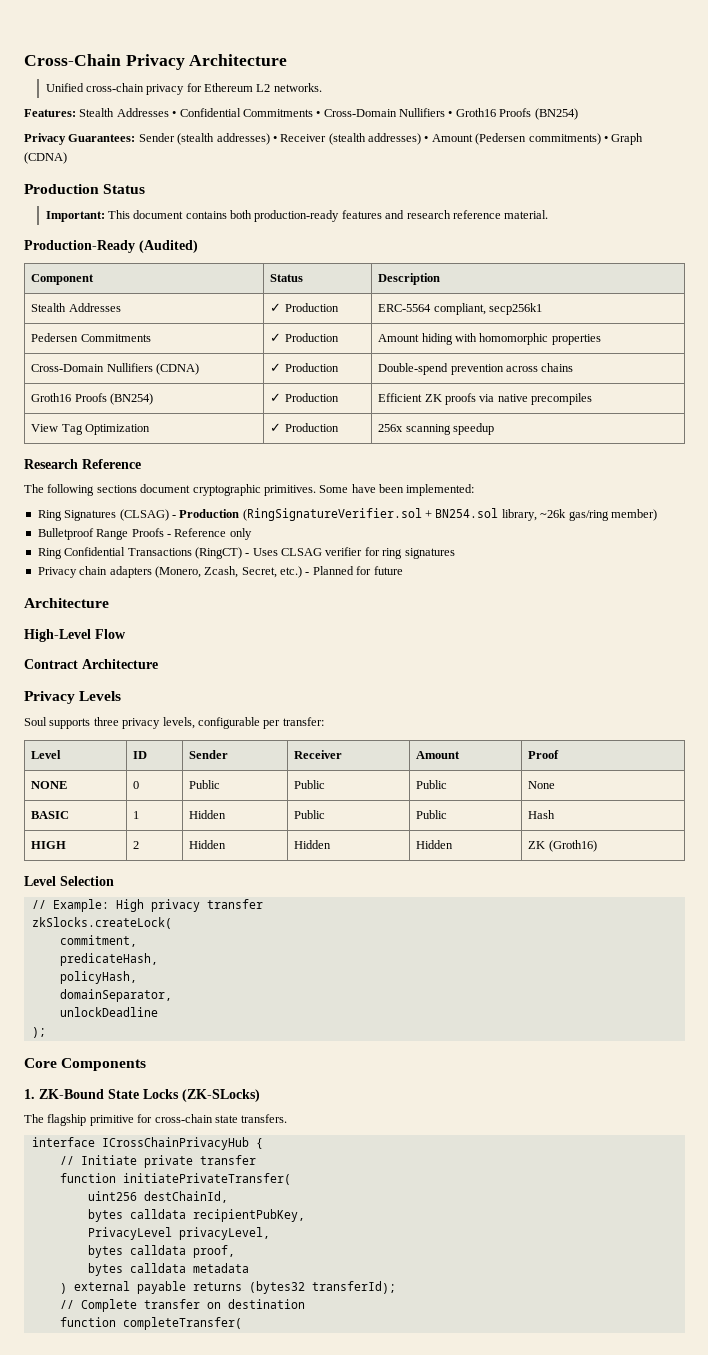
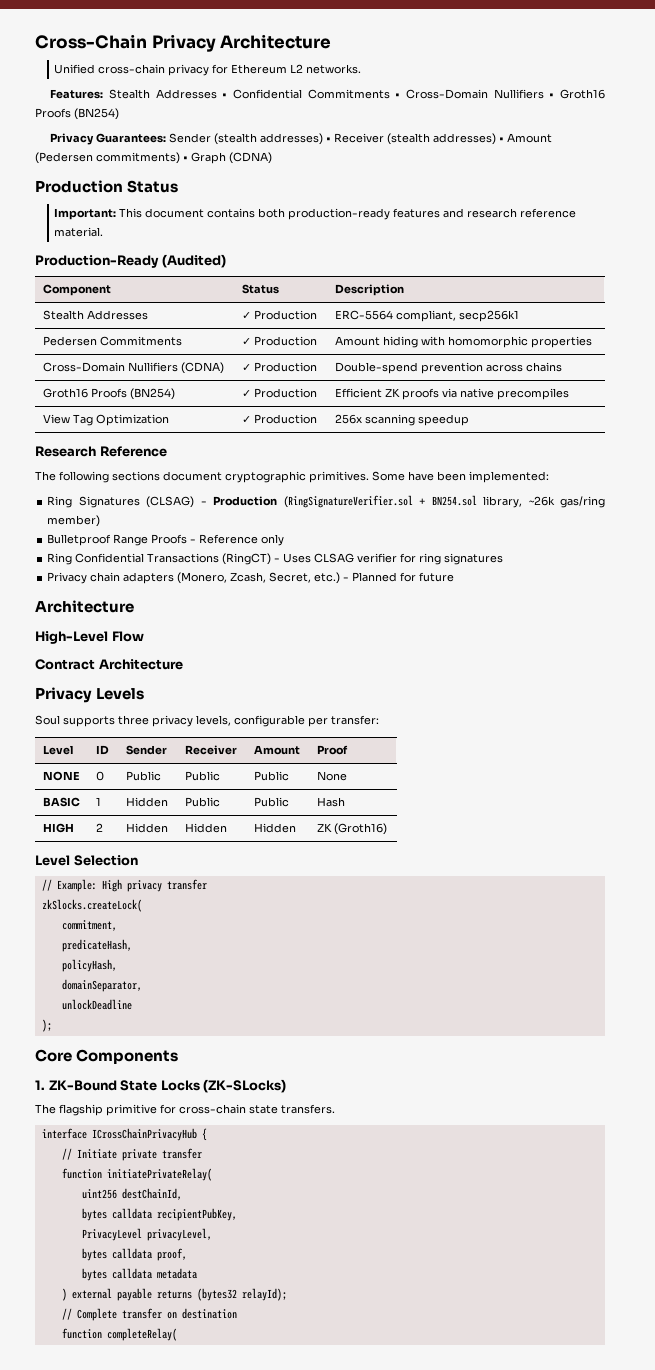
- function initiatePrivateTransfer(
+ function initiatePrivateRelay(
- ) external payable returns (bytes32 transferId);
+ ) external payable returns (bytes32 relayId);
- function completeTransfer(
+ function completeRelay(

